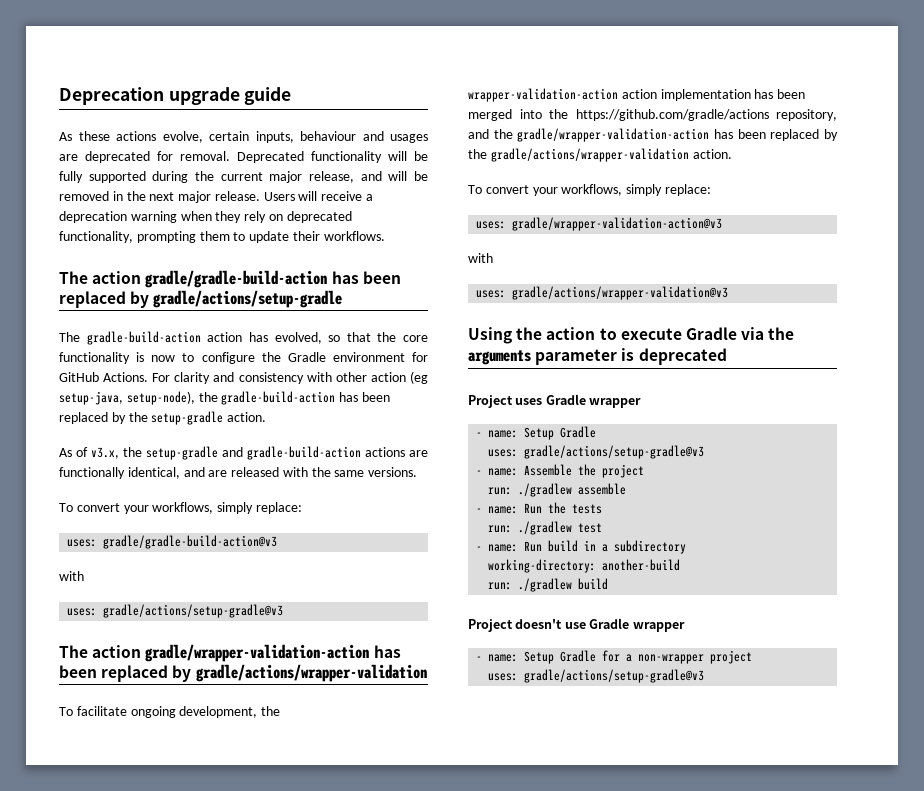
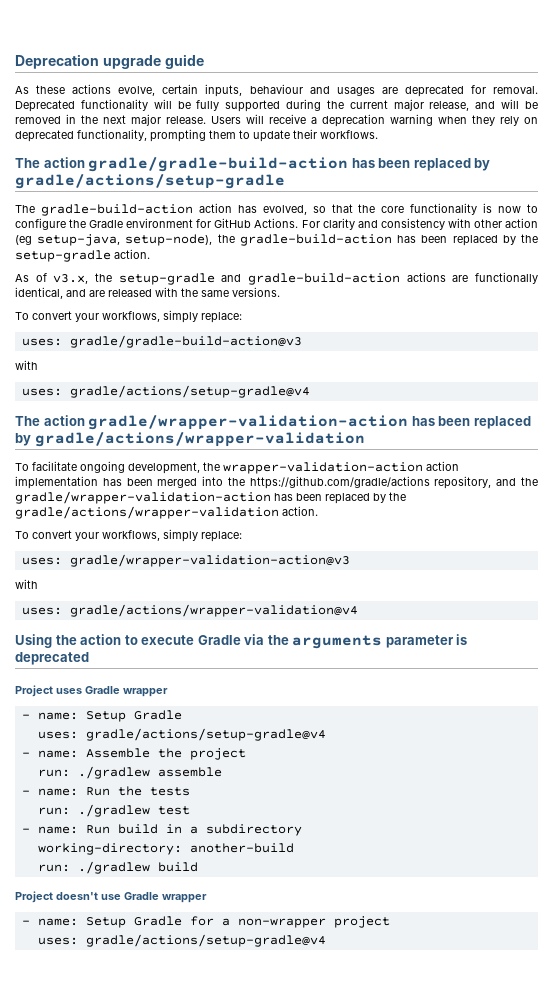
  uses: gradle/gradle-build-action@v3
  with
- uses: gradle/actions/setup-gradle@v3
+ uses: gradle/actions/setup-gradle@v4
- uses: gradle/actions/wrapper-validation@v3
+ uses: gradle/actions/wrapper-validation@v4
  Project uses Gradle wrapper
  - name: Setup Gradle
- uses: gradle/actions/setup-gradle@v3
+ uses: gradle/actions/setup-gradle@v4
  - name: Setup Gradle for a non-wrapper project
- uses: gradle/actions/setup-gradle@v3
+ uses: gradle/actions/setup-gradle@v4

